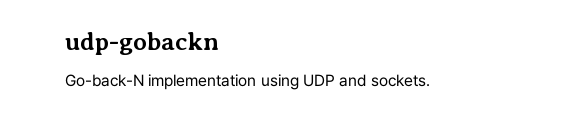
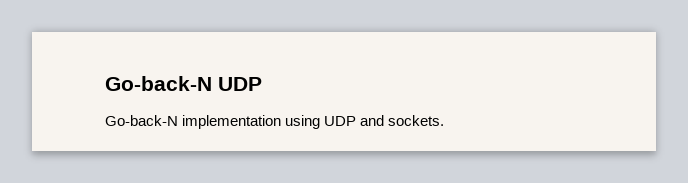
- udp-gobackn
+ Go-back-N UDP

